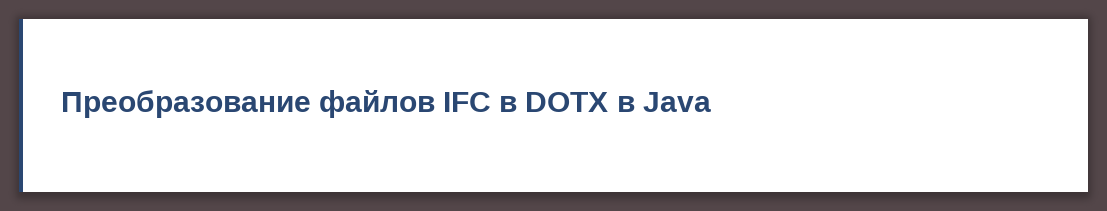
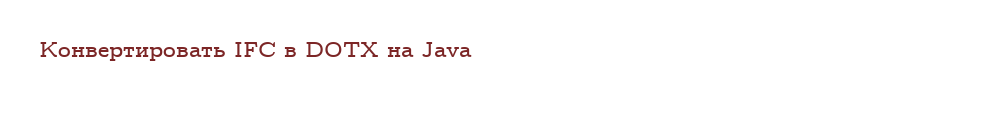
- Преобразование файлов IFC в DOTX в Java
+ Конвертировать IFC в DOTX на Java

